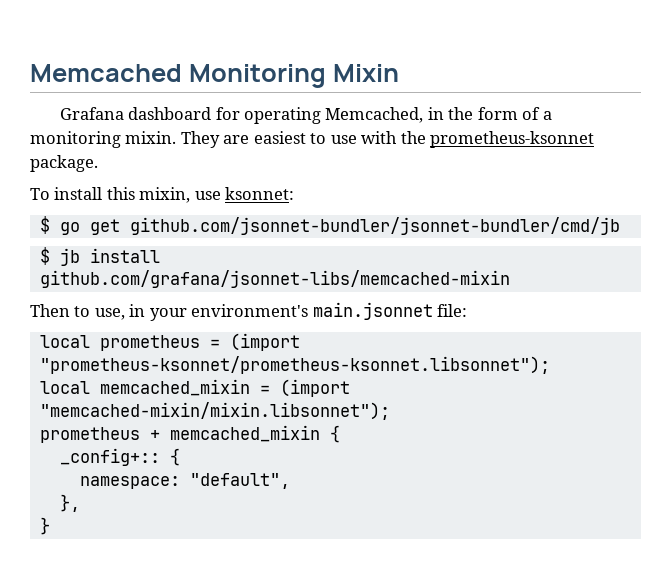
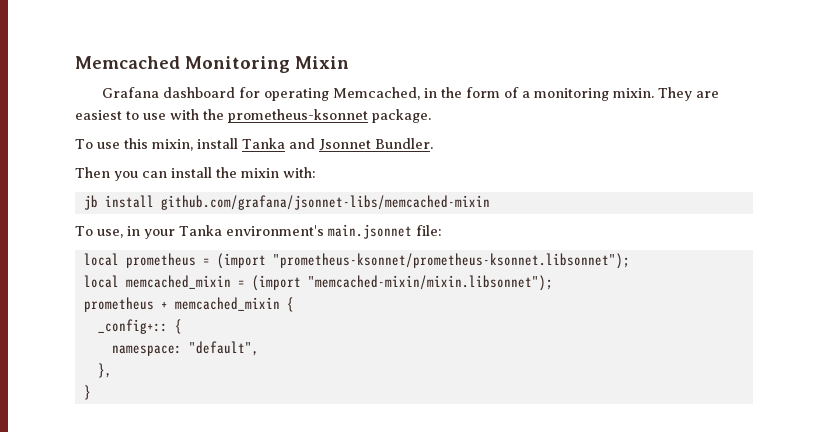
- To install this mixin, use ksonnet:
- $ go get github.com/jsonnet-bundler/jsonnet-bundler/cmd/jb
- $ jb install github.com/grafana/jsonnet-libs/memcached-mixin
+ To use this mixin, install Tanka and Jsonnet Bundler.
+ Then you can install the mixin with:
+ jb install github.com/grafana/jsonnet-libs/memcached-mixin
- Then to use, in your environment's main.jsonnet file:
+ To use, in your Tanka environment's main.jsonnet file:

